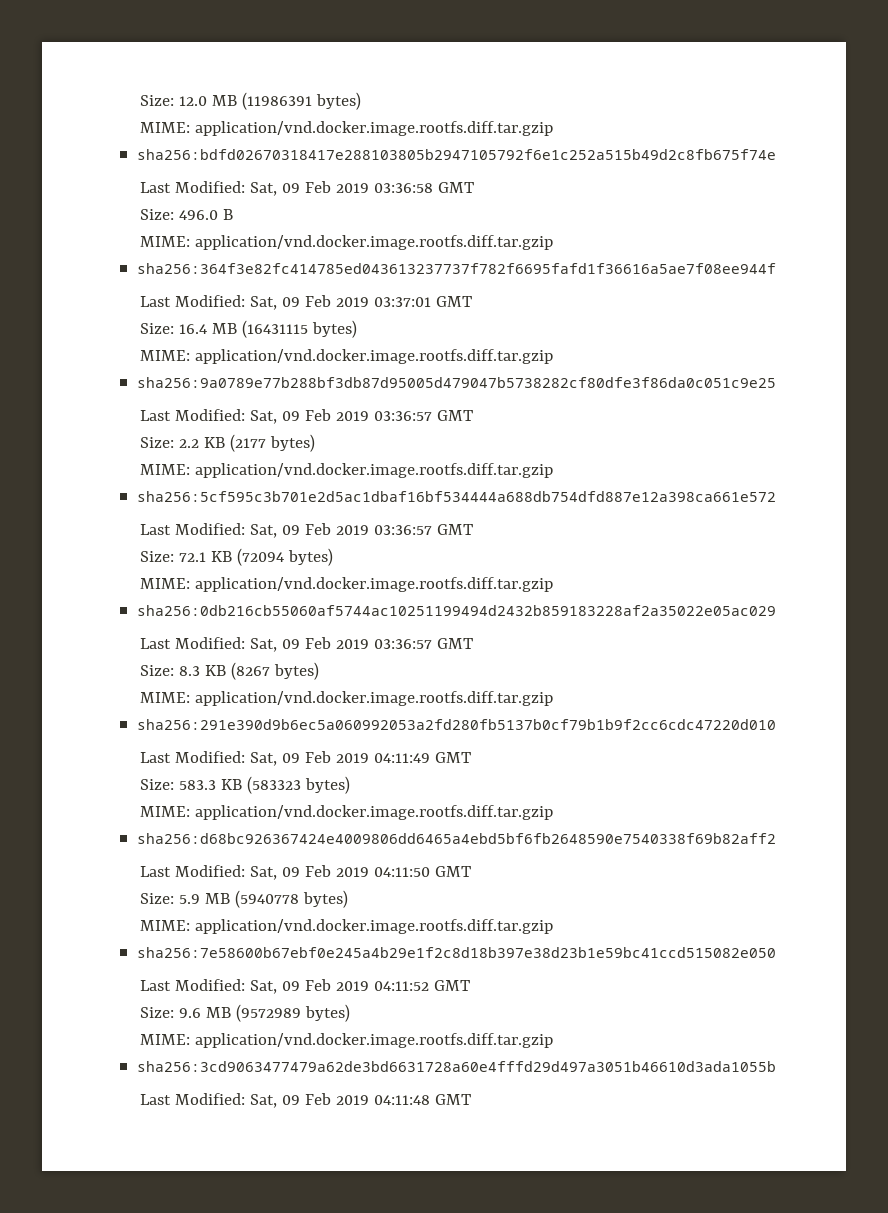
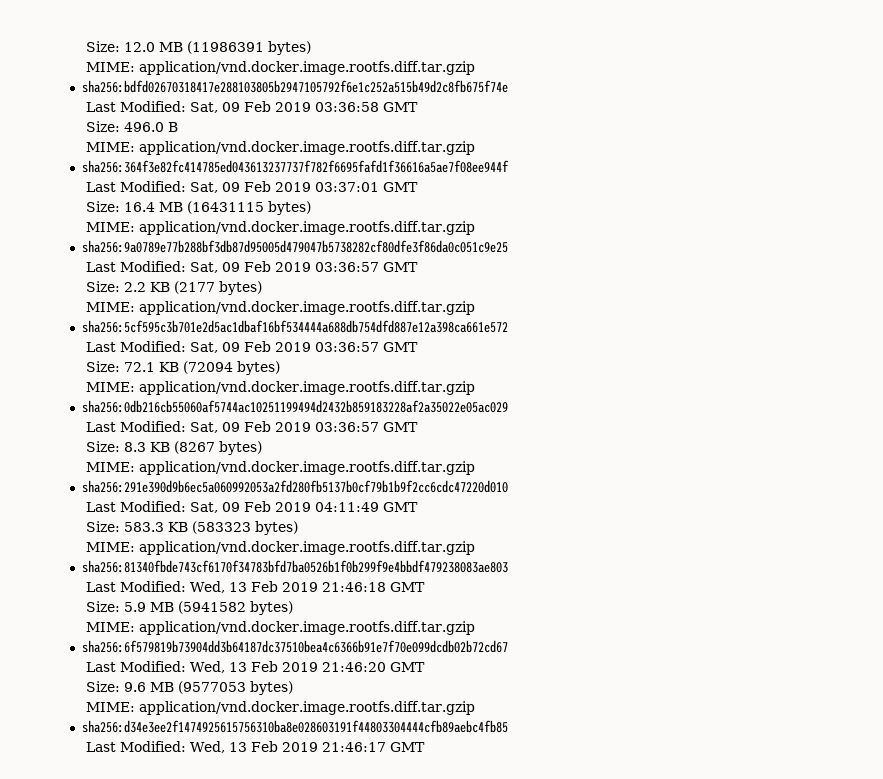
- sha256:d68bc926367424e4009806dd6465a4ebd5bf6fb2648590e7540338f69b82aff2
- Last Modified: Sat, 09 Feb 2019 04:11:50 GMT
+ sha256:81340fbde743cf6170f34783bfd7ba0526b1f0b299f9e4bbdf479238083ae803
+ Last Modified: Wed, 13 Feb 2019 21:46:18 GMT
- Size: 5.9 MB (5940778 bytes)
+ Size: 5.9 MB (5941582 bytes)
  MIME: application/vnd.docker.image.rootfs.diff.tar.gzip
- sha256:7e58600b67ebf0e245a4b29e1f2c8d18b397e38d23b1e59bc41ccd515082e050
- Last Modified: Sat, 09 Feb 2019 04:11:52 GMT
+ sha256:6f579819b73904dd3b64187dc37510bea4c6366b91e7f70e099dcdb02b72cd67
+ Last Modified: Wed, 13 Feb 2019 21:46:20 GMT
- Size: 9.6 MB (9572989 bytes)
+ Size: 9.6 MB (9577053 bytes)
  MIME: application/vnd.docker.image.rootfs.diff.tar.gzip
- sha256:3cd9063477479a62de3bd6631728a60e4fffd29d497a3051b46610d3ada1055b
- Last Modified: Sat, 09 Feb 2019 04:11:48 GMT
+ sha256:d34e3ee2f1474925615756310ba8e028603191f44803304444cfb89aebc4fb85
+ Last Modified: Wed, 13 Feb 2019 21:46:17 GMT

